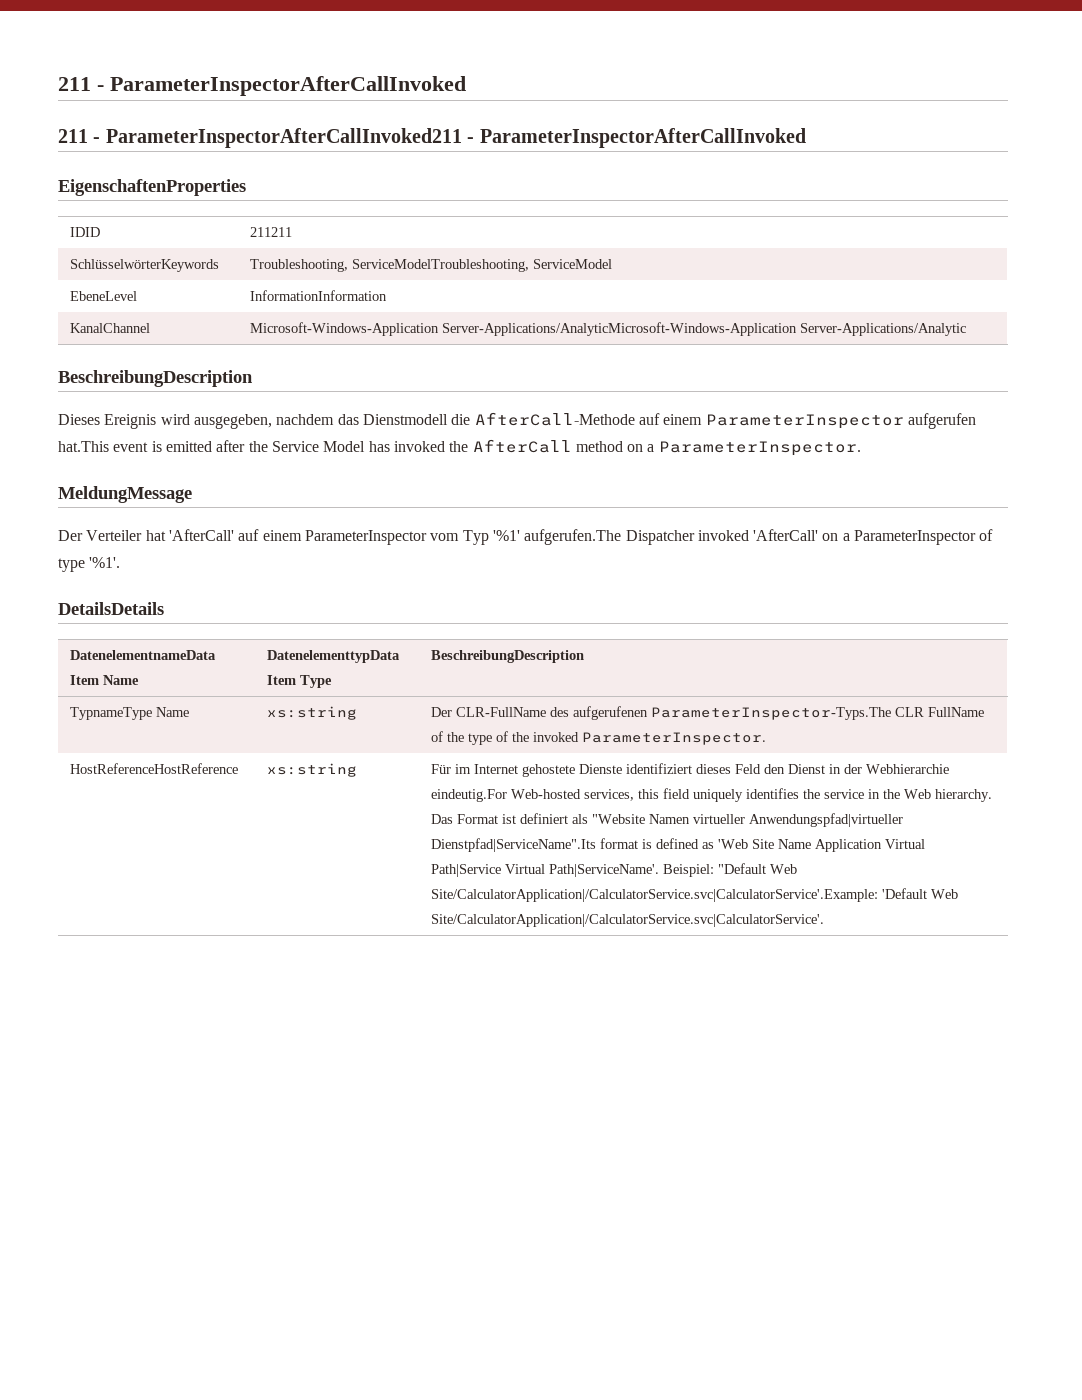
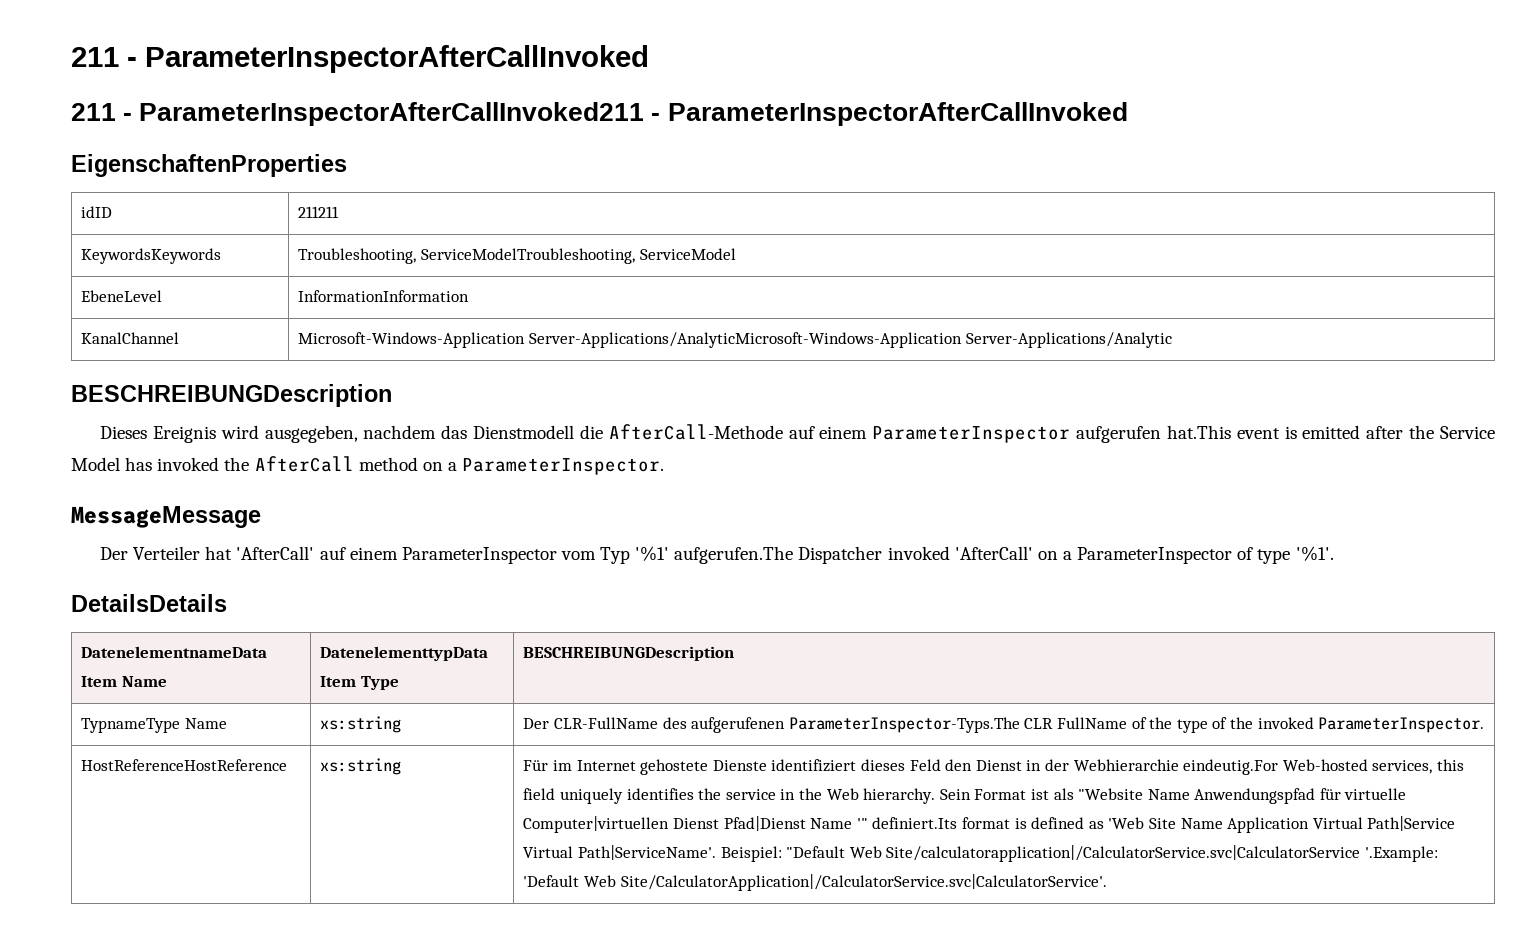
- IDID | 211211
+ idID | 211211
- SchlüsselwörterKeywords | Troubleshooting, ServiceModelTroubleshooting, ServiceModel
+ KeywordsKeywords | Troubleshooting, ServiceModelTroubleshooting, ServiceModel
  KanalChannel | Microsoft-Windows-Application Server-Applications/AnalyticMicrosoft-Windows-Application Server-Applications/Analytic
- BeschreibungDescription
+ BESCHREIBUNGDescription
- MeldungMessage
+ MessageMessage
- DatenelementnameData Item Name | DatenelementtypData Item Type | BeschreibungDescription
+ DatenelementnameData Item Name | DatenelementtypData Item Type | BESCHREIBUNGDescription
- Das Format ist definiert als "Website Namen virtueller Anwendungspfad|virtueller Dienstpfad|ServiceName".Its format is defined as 'Web Site Name Application Virtual Path|Service Virtual Path|ServiceName'.
+ Sein Format ist als "Website Name Anwendungspfad für virtuelle Computer|virtuellen Dienst Pfad|Dienst Name '" definiert.Its format is defined as 'Web Site Name Application Virtual Path|Service Virtual Path|ServiceName'.
- Beispiel: "Default Web Site/CalculatorApplication|/CalculatorService.svc|CalculatorService'.Example: 'Default Web Site/CalculatorApplication|/CalculatorService.svc|CalculatorService'.
+ Beispiel: "Default Web Site/calculatorapplication|/CalculatorService.svc|CalculatorService '.Example: 'Default Web Site/CalculatorApplication|/CalculatorService.svc|CalculatorService'.

